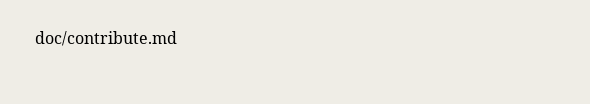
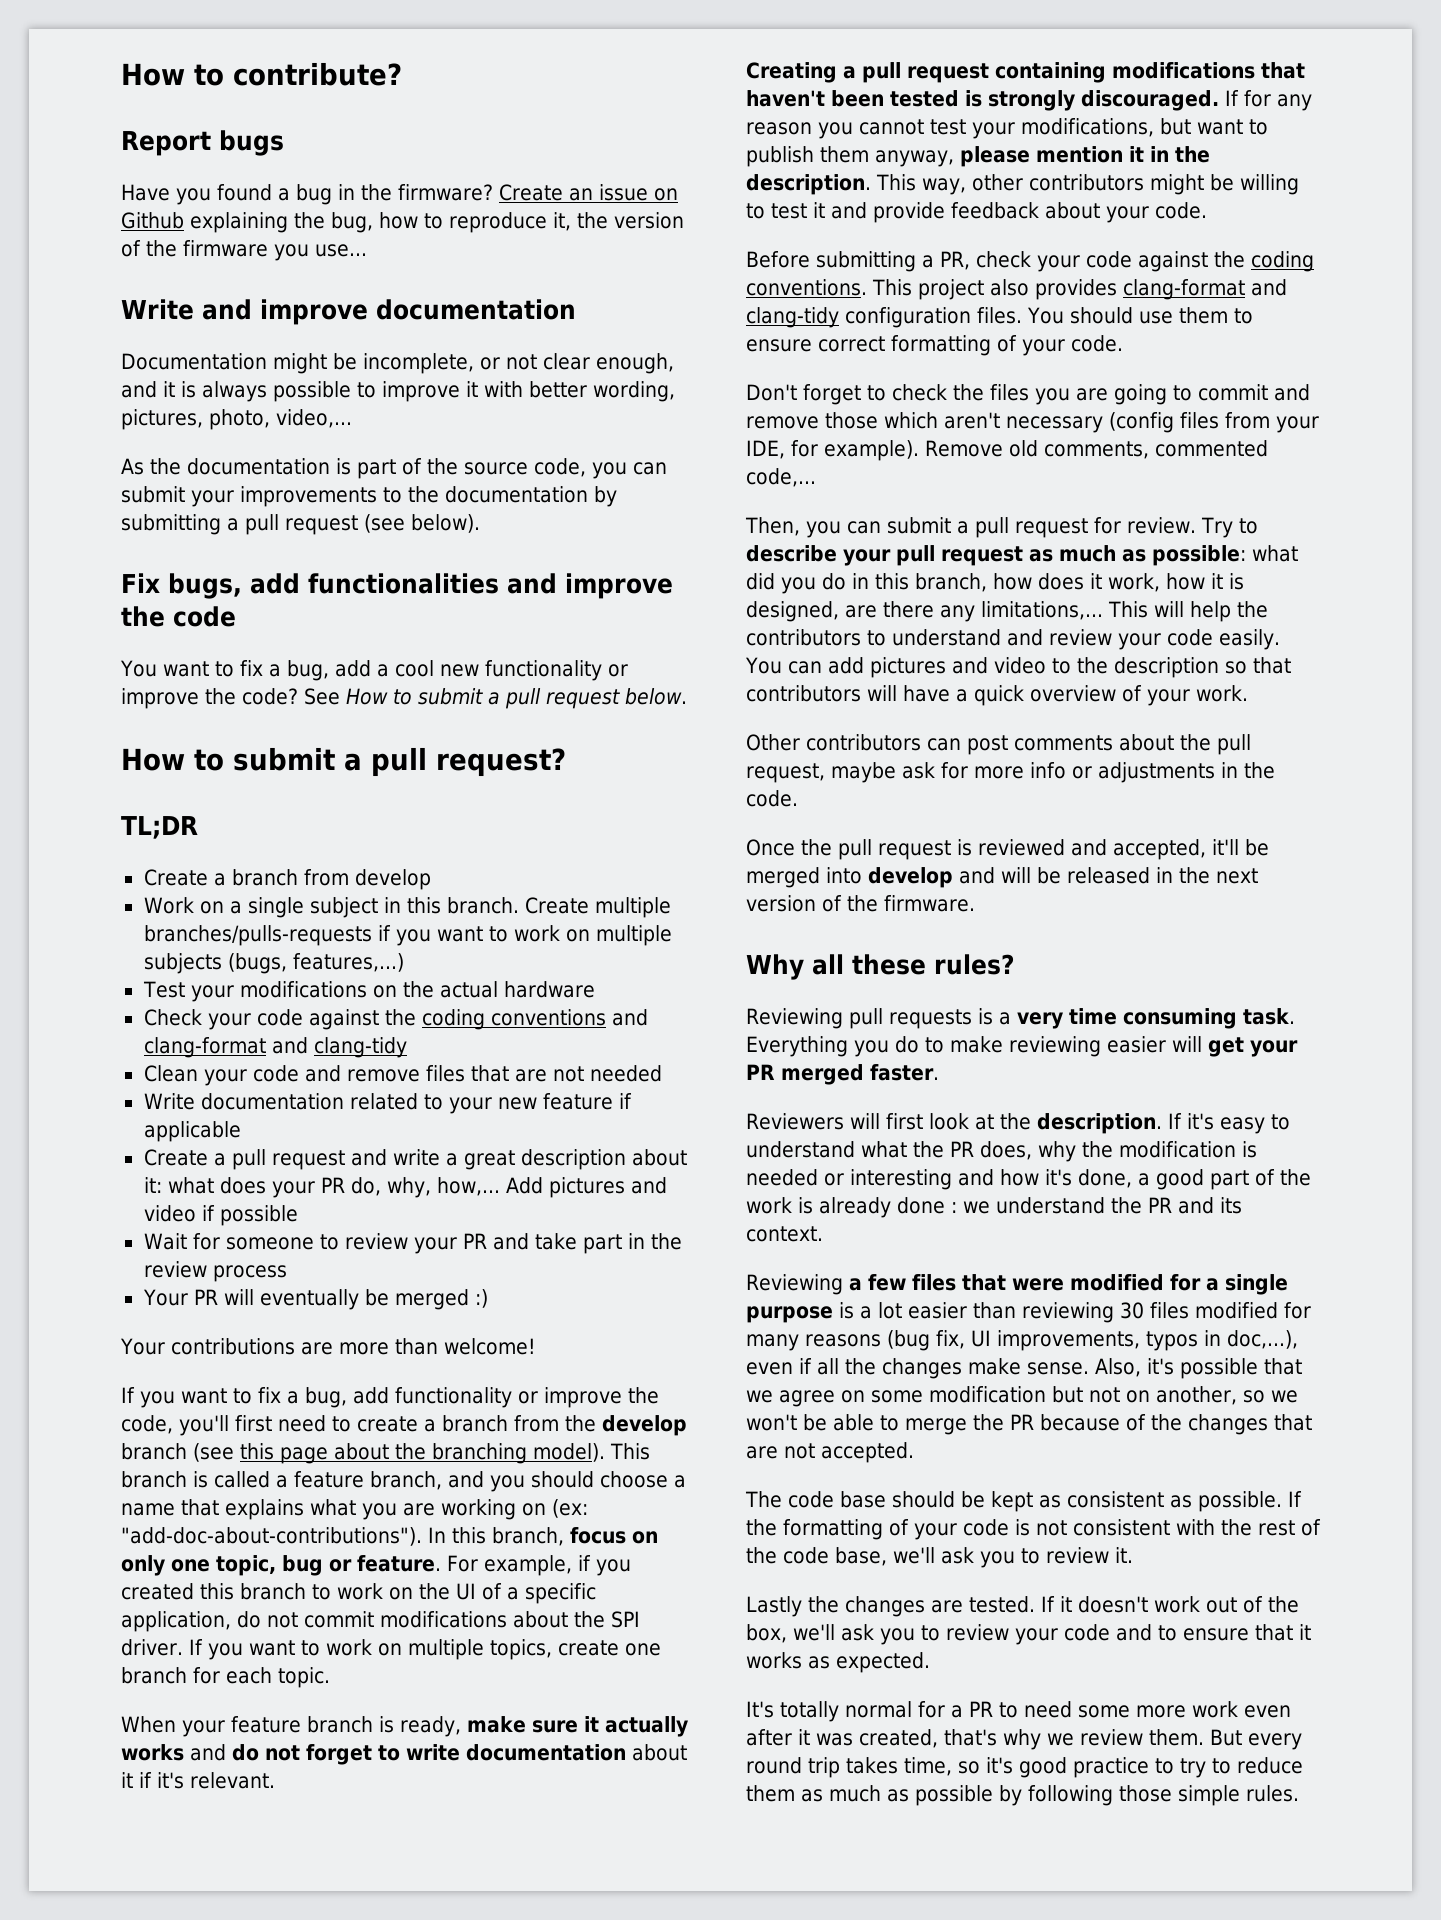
- doc/contribute.md
+ How to contribute?
+ Report bugs
+ Have you found a bug in the firmware? Create an issue on Github explaining the bug, how to reproduce it, the version of the firmware you use...
+ Write and improve documentation
+ Documentation might be incomplete, or not clear enough, and it is always possible to improve it with better wording, pictures, photo, video,...
+ As the documentation is part of the source code, you can submit your improvements to the documentation by submitting a pull request (see below).
+ Fix bugs, add functionalities and improve the code
+ You want to fix a bug, add a cool new functionality or improve the code? See How to submit a pull request below.
+ How to submit a pull request?
+ TL;DR
+ Create a branch from develop
+ Work on a single subject in this branch. Create multiple branches/pulls-requests if you want to work on multiple subjects (bugs, features,...)
+ Test your modifications on the actual hardware
+ Check your code against the coding conventions and clang-format and clang-tidy
+ Clean your code and remove files that are not needed
+ Write documentation related to your new feature if applicable
+ Create a pull request and write a great description about it: what does your PR do, why, how,... Add pictures and video if possible
+ Wait for someone to review your PR and take part in the review process
+ Your PR will eventually be merged :)
+ Your contributions are more than welcome!
+ If you want to fix a bug, add functionality or improve the code, you'll first need to create a branch from the develop branch (see this page about the branching model). This branch is called a feature branch, and you should choose a name that explains what you are working on (ex: "add-doc-about-contributions"). In this branch, focus on only one topic, bug or feature. For example, if you created this branch to work on the UI of a specific application, do not commit modifications about the SPI driver. If you want to work on multiple topics, create one branch for each topic.
+ When your feature branch is ready, make sure it actually works and do not forget to write documentation about it if it's relevant.
+ Creating a pull request containing modifications that haven't been tested is strongly discouraged. If for any reason you cannot test your modifications, but want to publish them anyway, please mention it in the description. This way, other contributors might be willing to test it and provide feedback about your code.
+ Before submitting a PR, check your code against the coding conventions. This project also provides clang-format and clang-tidy configuration files. You should use them to ensure correct formatting of your code.
+ Don't forget to check the files you are going to commit and remove those which aren't necessary (config files from your IDE, for example). Remove old comments, commented code,...
+ Then, you can submit a pull request for review. Try to describe your pull request as much as possible: what did you do in this branch, how does it work, how it is designed, are there any limitations,... This will help the contributors to understand and review your code easily. You can add pictures and video to the description so that contributors will have a quick overview of your work.
+ Other contributors can post comments about the pull request, maybe ask for more info or adjustments in the code.
+ Once the pull request is reviewed and accepted, it'll be merged into develop and will be released in the next version of the firmware.
+ Why all these rules?
+ Reviewing pull requests is a very time consuming task. Everything you do to make reviewing easier will get your PR merged faster.
+ Reviewers will first look at the description. If it's easy to understand what the PR does, why the modification is needed or interesting and how it's done, a good part of the work is already done : we understand the PR and its context.
+ Reviewing a few files that were modified for a single purpose is a lot easier than reviewing 30 files modified for many reasons (bug fix, UI improvements, typos in doc,...), even if all the changes make sense. Also, it's possible that we agree on some modification but not on another, so we won't be able to merge the PR because of the changes that are not accepted.
+ The code base should be kept as consistent as possible. If the formatting of your code is not consistent with the rest of the code base, we'll ask you to review it.
+ Lastly the changes are tested. If it doesn't work out of the box, we'll ask you to review your code and to ensure that it works as expected.
+ It's totally normal for a PR to need some more work even after it was created, that's why we review them. But every round trip takes time, so it's good practice to try to reduce them as much as possible by following those simple rules.

